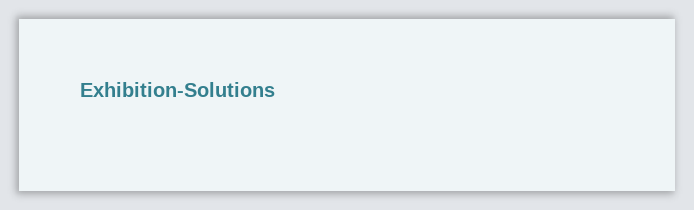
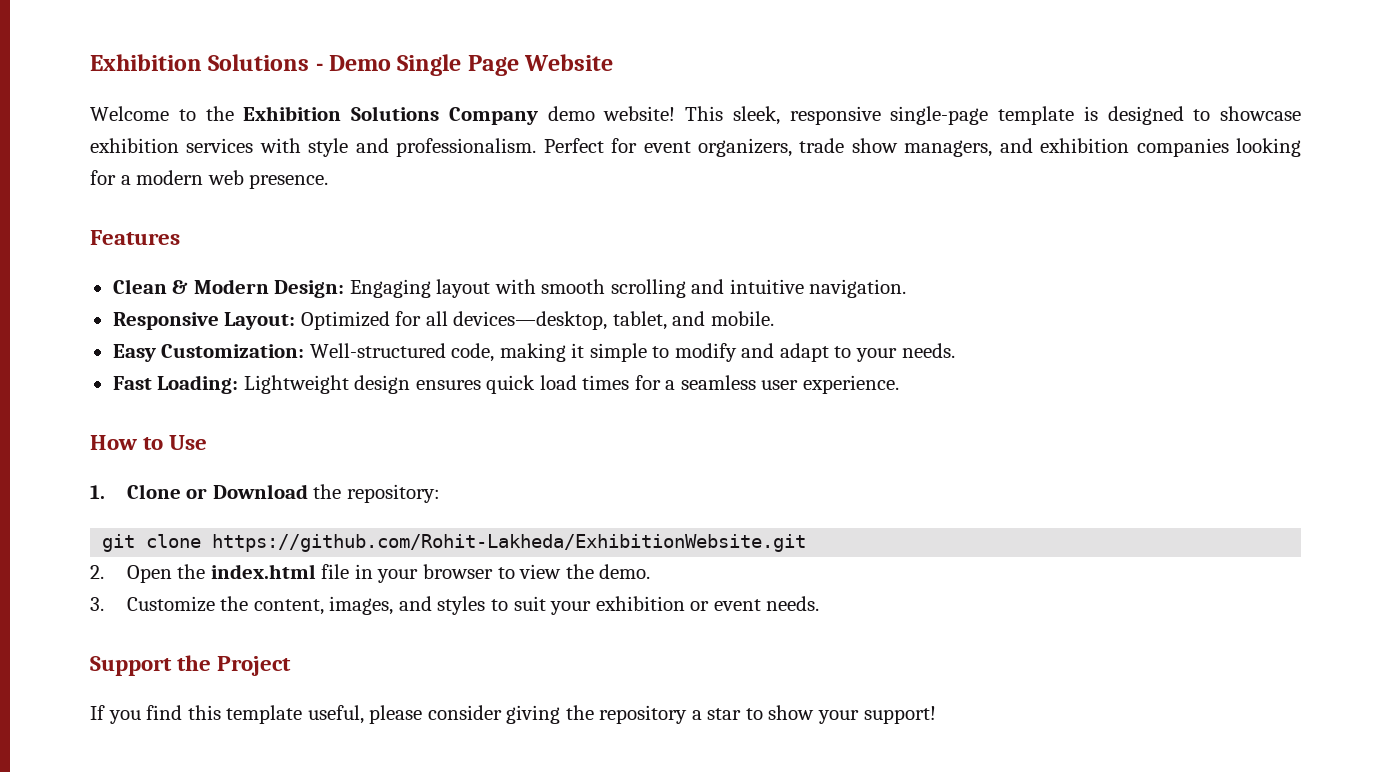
- Exhibition-Solutions
+ Exhibition Solutions - Demo Single Page Website
+ Welcome to the Exhibition Solutions Company demo website! This sleek, responsive single-page template is designed to showcase exhibition services with style and professionalism. Perfect for event organizers, trade show managers, and exhibition companies looking for a modern web presence.
+ Features
+ Clean & Modern Design: Engaging layout with smooth scrolling and intuitive navigation.
+ Responsive Layout: Optimized for all devices—desktop, tablet, and mobile.
+ Easy Customization: Well-structured code, making it simple to modify and adapt to your needs.
+ Fast Loading: Lightweight design ensures quick load times for a seamless user experience.
+ How to Use
+ 1. Clone or Download the repository:
+ git clone https://github.com/Rohit-Lakheda/ExhibitionWebsite.git
+ 2. Open the index.html file in your browser to view the demo.
+ 3. Customize the content, images, and styles to suit your exhibition or event needs.
+ Support the Project
+ If you find this template useful, please consider giving the repository a star to show your support!

